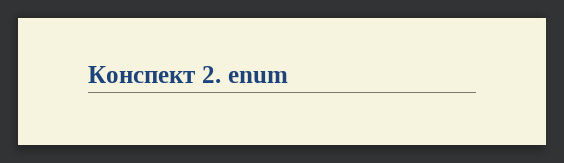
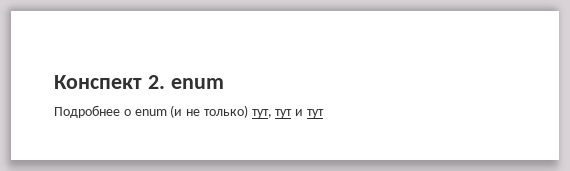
+ Подробнее о enum (и не только) тут, тут и тут

